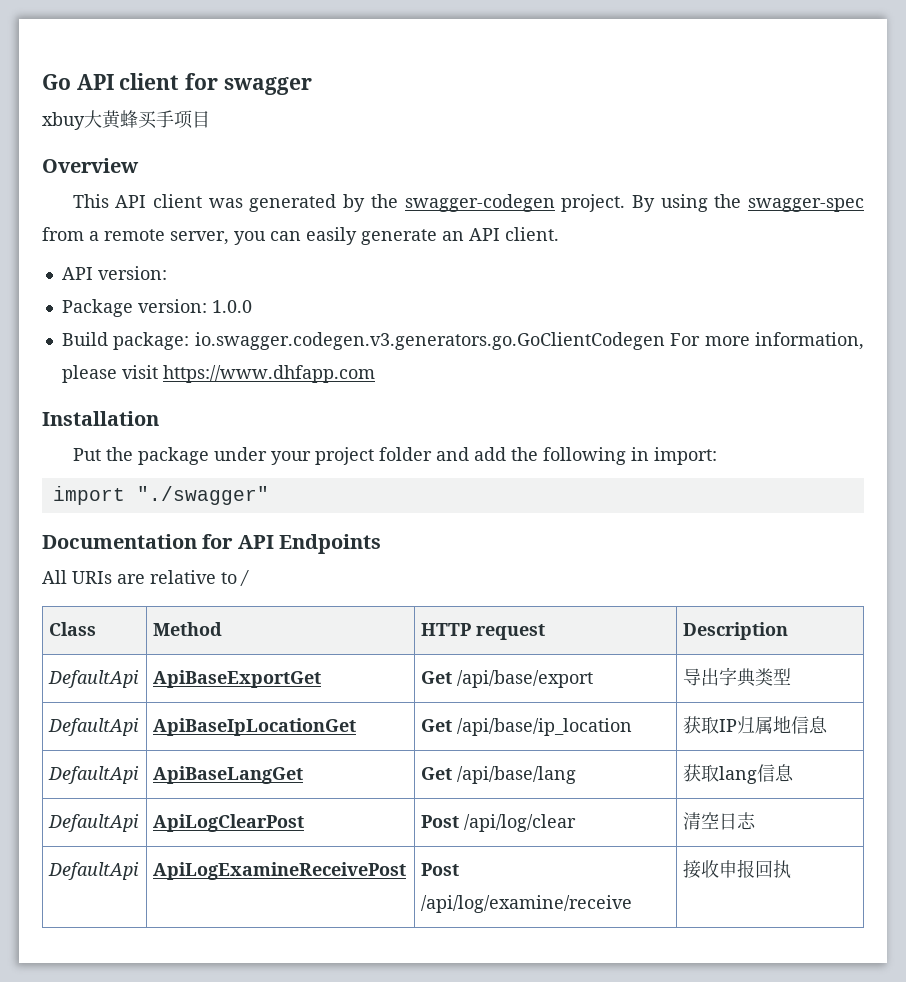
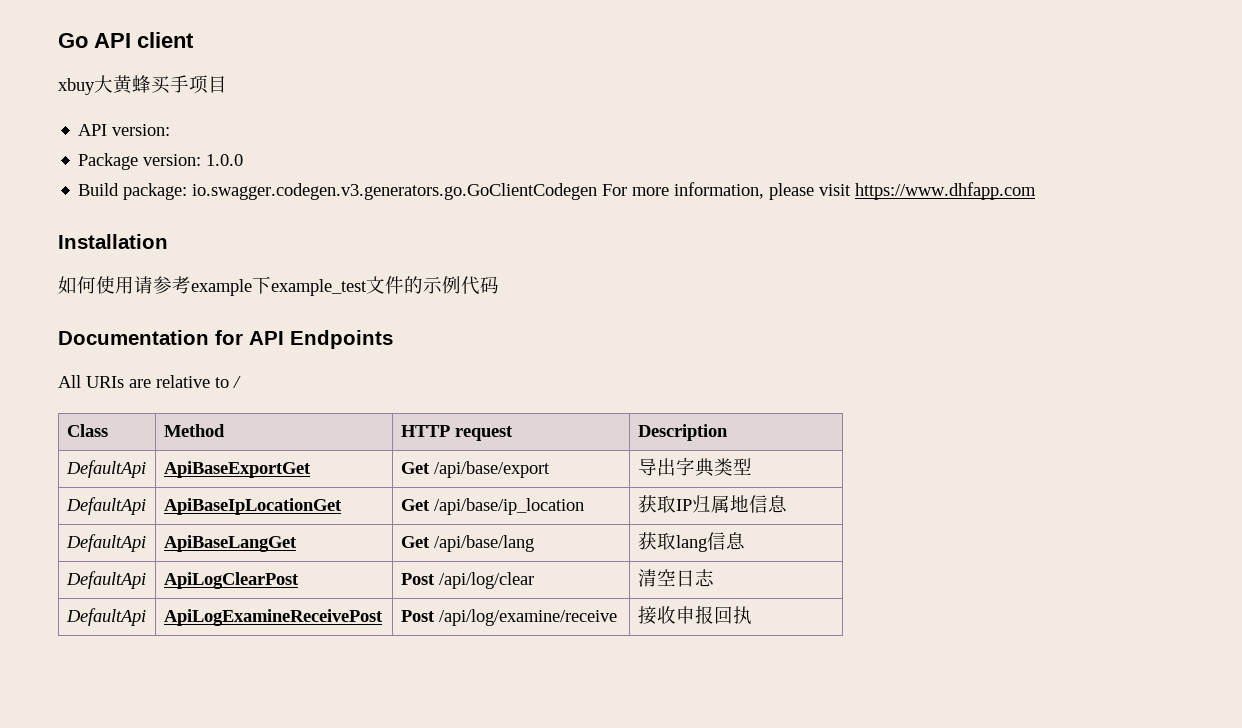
- Go API client for swagger
+ Go API client
- Overview
- This API client was generated by the swagger-codegen project. By using the swagger-spec from a remote server, you can easily generate an API client.
- Put the package under your project folder and add the following in import:
- import "./swagger"
+ 如何使用请参考example下example_test文件的示例代码

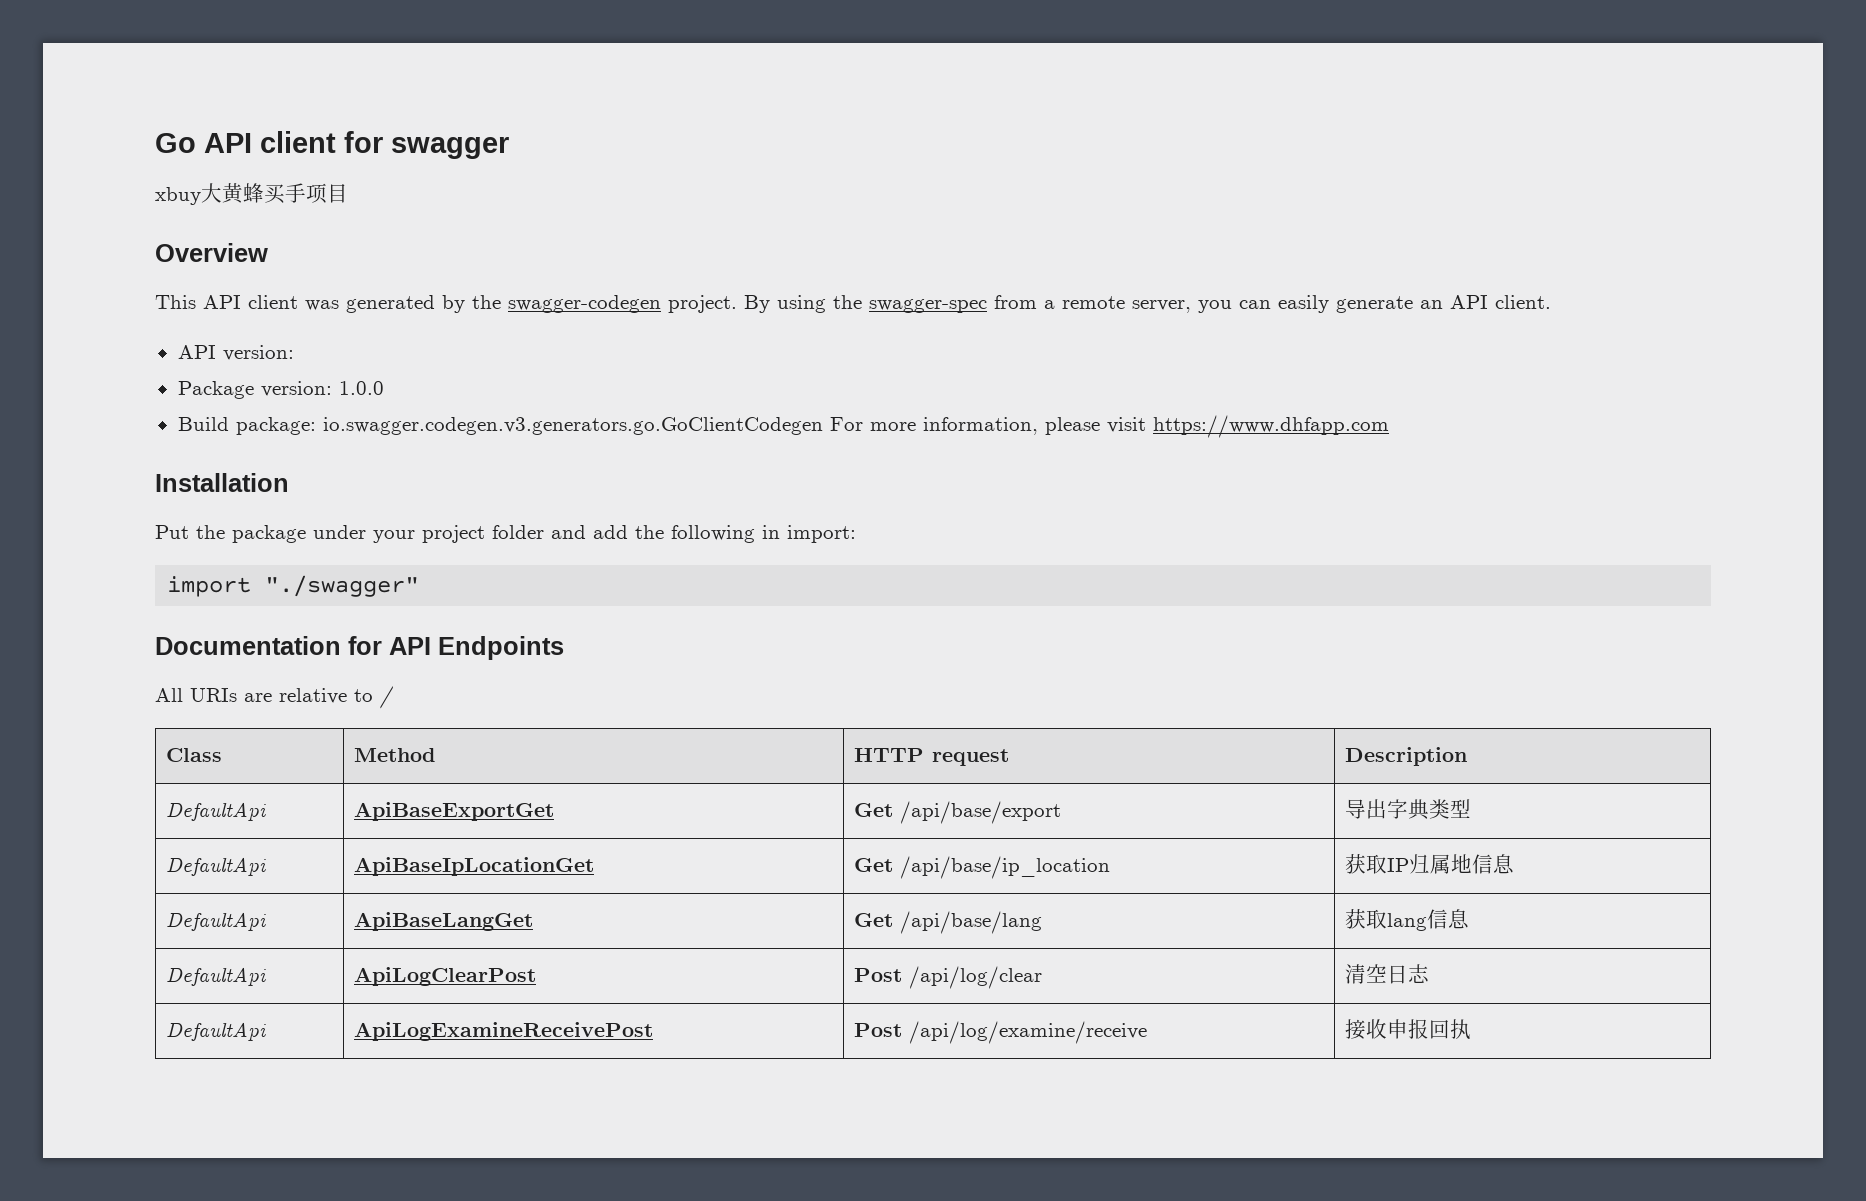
- Go API client
+ Go API client for swagger
+ Overview
+ This API client was generated by the swagger-codegen project. By using the swagger-spec from a remote server, you can easily generate an API client.
- 如何使用请参考example下example_test文件的示例代码
+ Put the package under your project folder and add the following in import:
+ import "./swagger"

